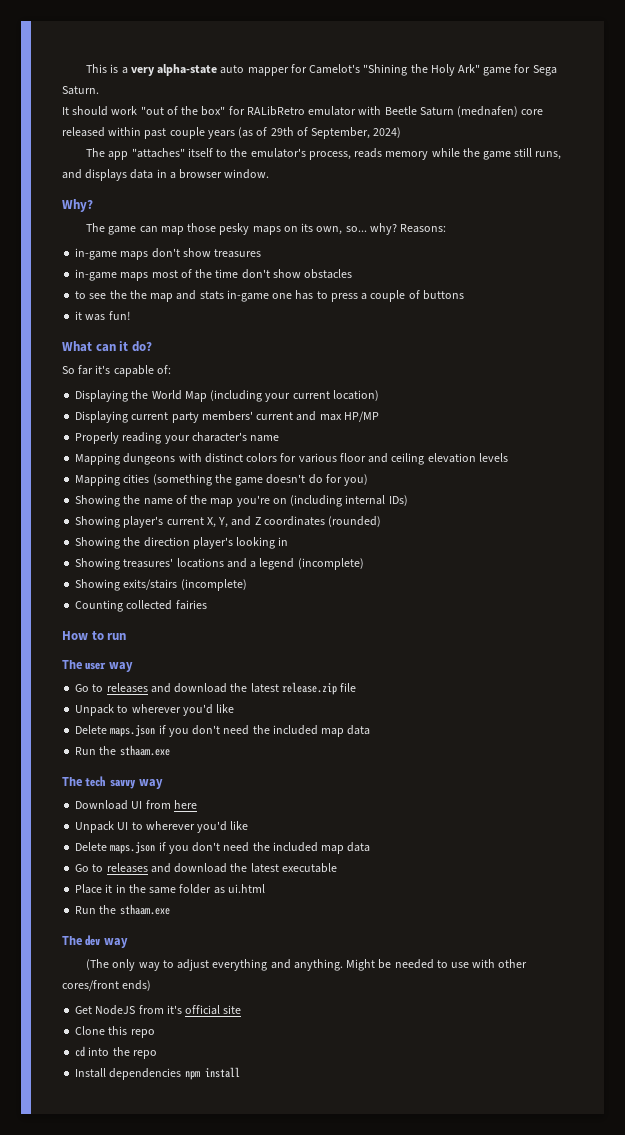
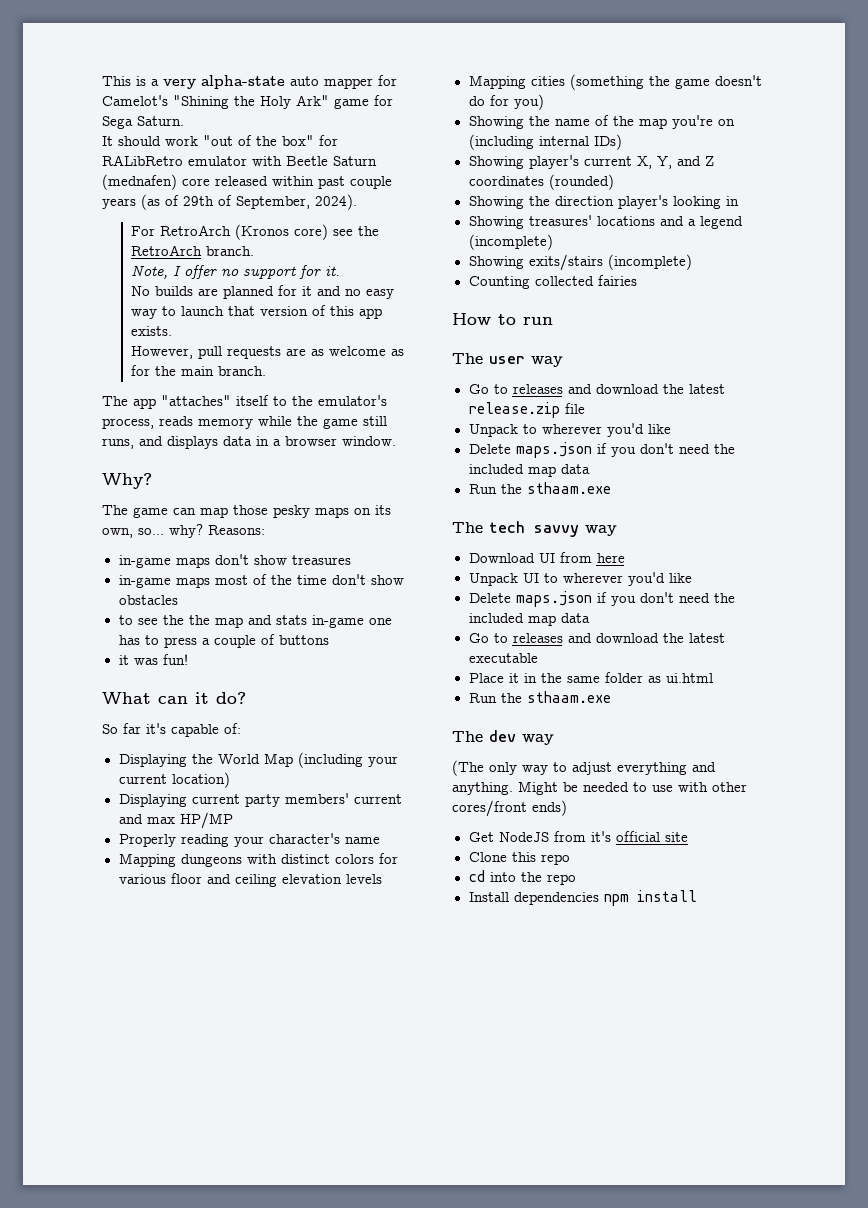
- It should work "out of the box" for RALibRetro emulator with Beetle Saturn (mednafen) core released within past couple years (as of 29th of September, 2024)
+ It should work "out of the box" for RALibRetro emulator with Beetle Saturn (mednafen) core released within past couple years (as of 29th of September, 2024).
+ For RetroArch (Kronos core) see the RetroArch branch.
+ Note, I offer no support for it.
+ No builds are planned for it and no easy way to launch that version of this app exists.
+ However, pull requests are as welcome as for the main branch.

